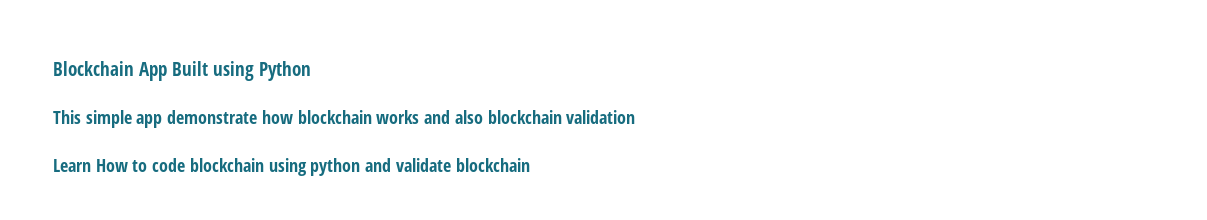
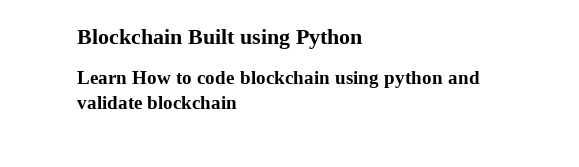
- Blockchain App Built using Python
+ Blockchain Built using Python
- This simple app demonstrate how blockchain works and also blockchain validation

